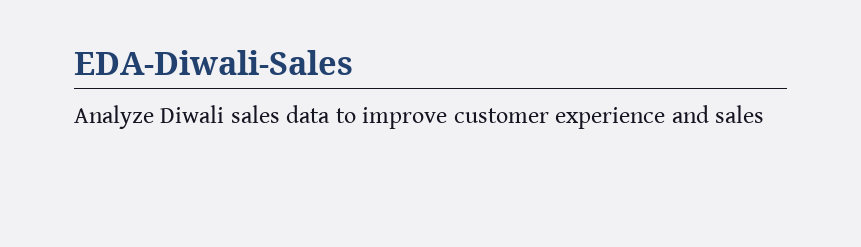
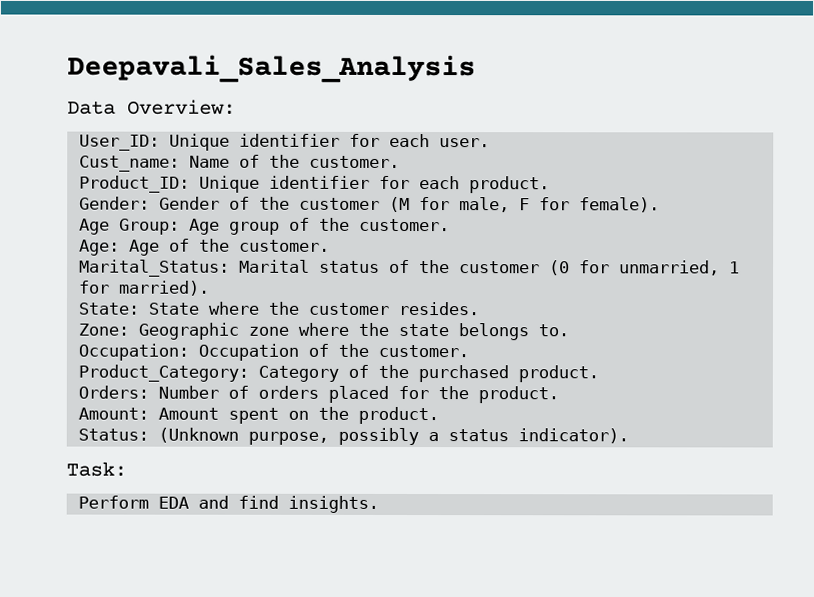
- EDA-Diwali-Sales
- Analyze Diwali sales data to improve customer experience and sales
+ Deepavali_Sales_Analysis
+ Data Overview:
+ User_ID: Unique identifier for each user.
+ Cust_name: Name of the customer.
+ Product_ID: Unique identifier for each product.
+ Gender: Gender of the customer (M for male, F for female).
+ Age Group: Age group of the customer.
+ Age: Age of the customer.
+ Marital_Status: Marital status of the customer (0 for unmarried, 1 for married).
+ State: State where the customer resides.
+ Zone: Geographic zone where the state belongs to.
+ Occupation: Occupation of the customer.
+ Product_Category: Category of the purchased product.
+ Orders: Number of orders placed for the product.
+ Amount: Amount spent on the product.
+ Status: (Unknown purpose, possibly a status indicator).
+ Task:
+ Perform EDA and find insights.

